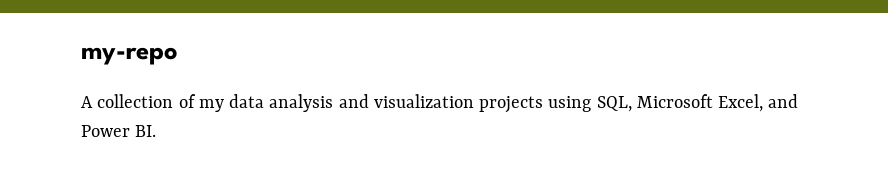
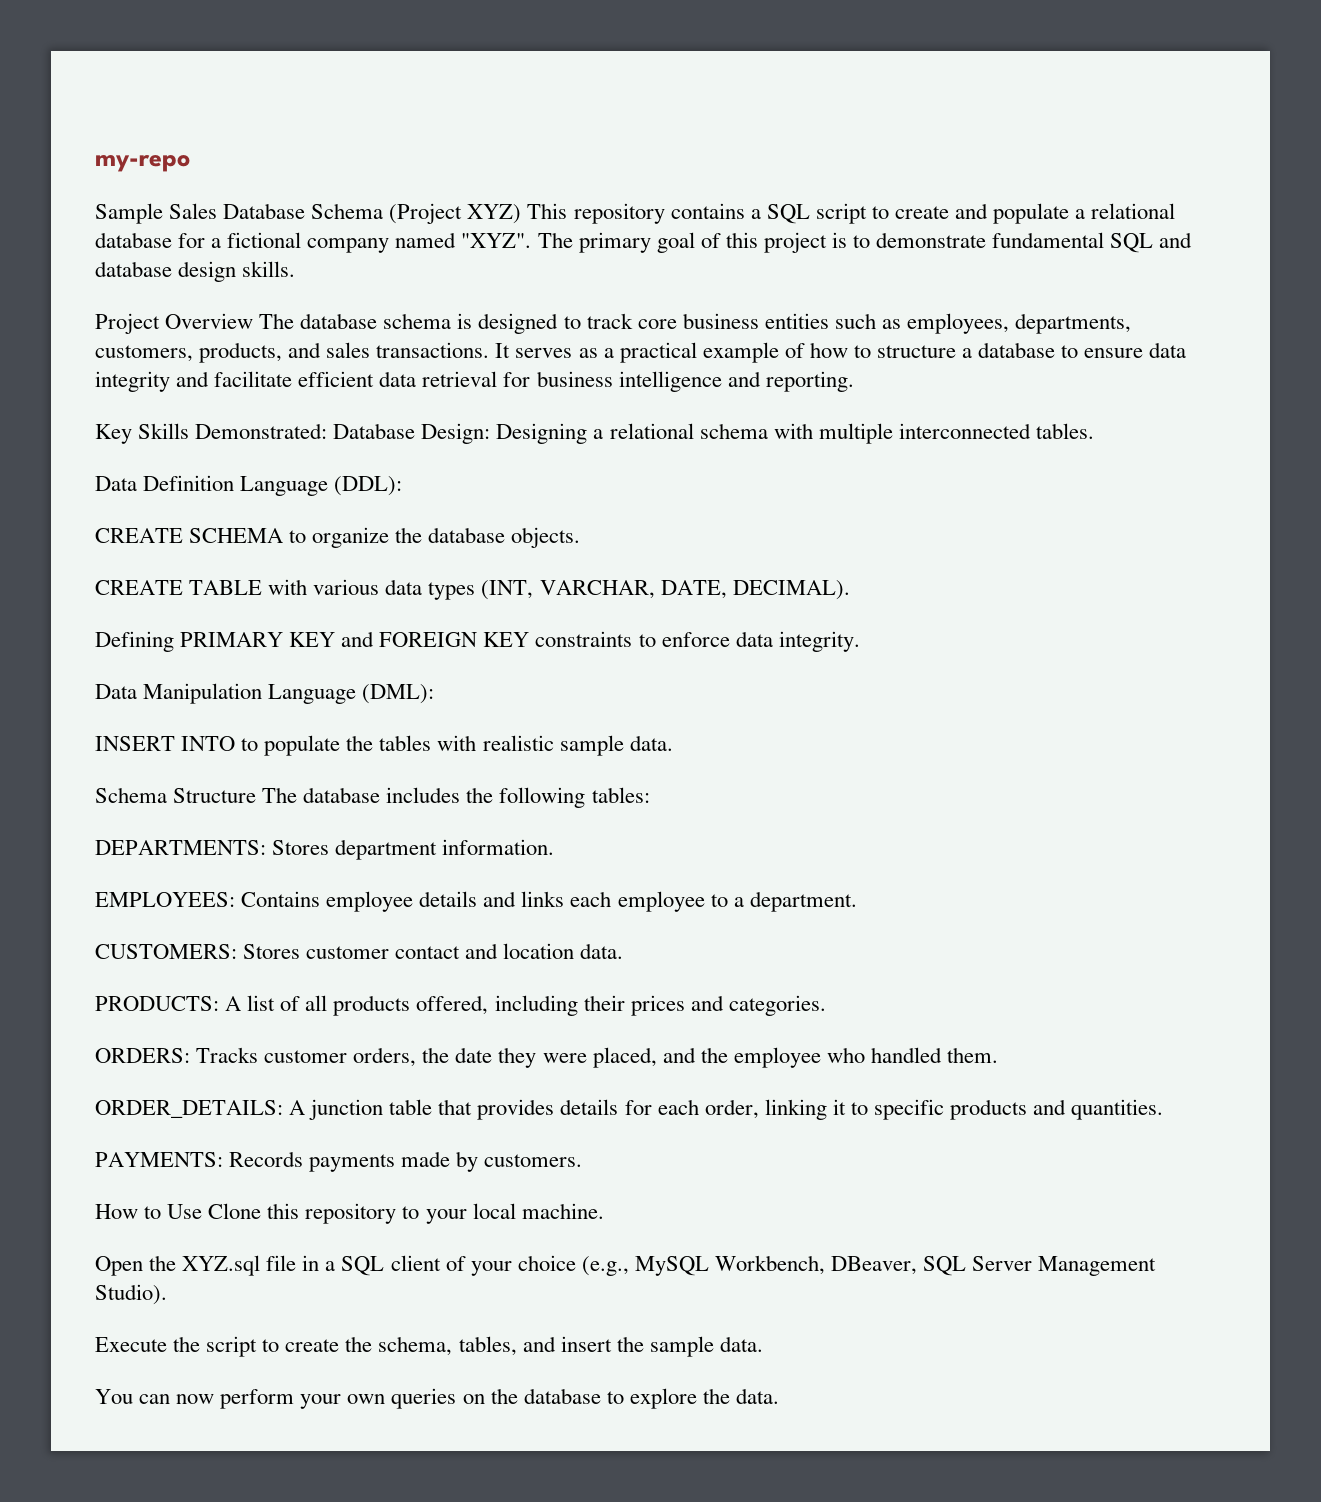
- A collection of my data analysis and visualization projects using SQL, Microsoft Excel, and Power BI.
+ Sample Sales Database Schema (Project XYZ) This repository contains a SQL script to create and populate a relational database for a fictional company named "XYZ". The primary goal of this project is to demonstrate fundamental SQL and database design skills.
+ Project Overview The database schema is designed to track core business entities such as employees, departments, customers, products, and sales transactions. It serves as a practical example of how to structure a database to ensure data integrity and facilitate efficient data retrieval for business intelligence and reporting.
+ Key Skills Demonstrated: Database Design: Designing a relational schema with multiple interconnected tables.
+ Data Definition Language (DDL):
+ CREATE SCHEMA to organize the database objects.
+ CREATE TABLE with various data types (INT, VARCHAR, DATE, DECIMAL).
+ Defining PRIMARY KEY and FOREIGN KEY constraints to enforce data integrity.
+ Data Manipulation Language (DML):
+ INSERT INTO to populate the tables with realistic sample data.
+ Schema Structure The database includes the following tables:
+ DEPARTMENTS: Stores department information.
+ EMPLOYEES: Contains employee details and links each employee to a department.
+ CUSTOMERS: Stores customer contact and location data.
+ PRODUCTS: A list of all products offered, including their prices and categories.
+ ORDERS: Tracks customer orders, the date they were placed, and the employee who handled them.
+ ORDER_DETAILS: A junction table that provides details for each order, linking it to specific products and quantities.
+ PAYMENTS: Records payments made by customers.
+ How to Use Clone this repository to your local machine.
+ Open the XYZ.sql file in a SQL client of your choice (e.g., MySQL Workbench, DBeaver, SQL Server Management Studio).
+ Execute the script to create the schema, tables, and insert the sample data.
+ You can now perform your own queries on the database to explore the data.

